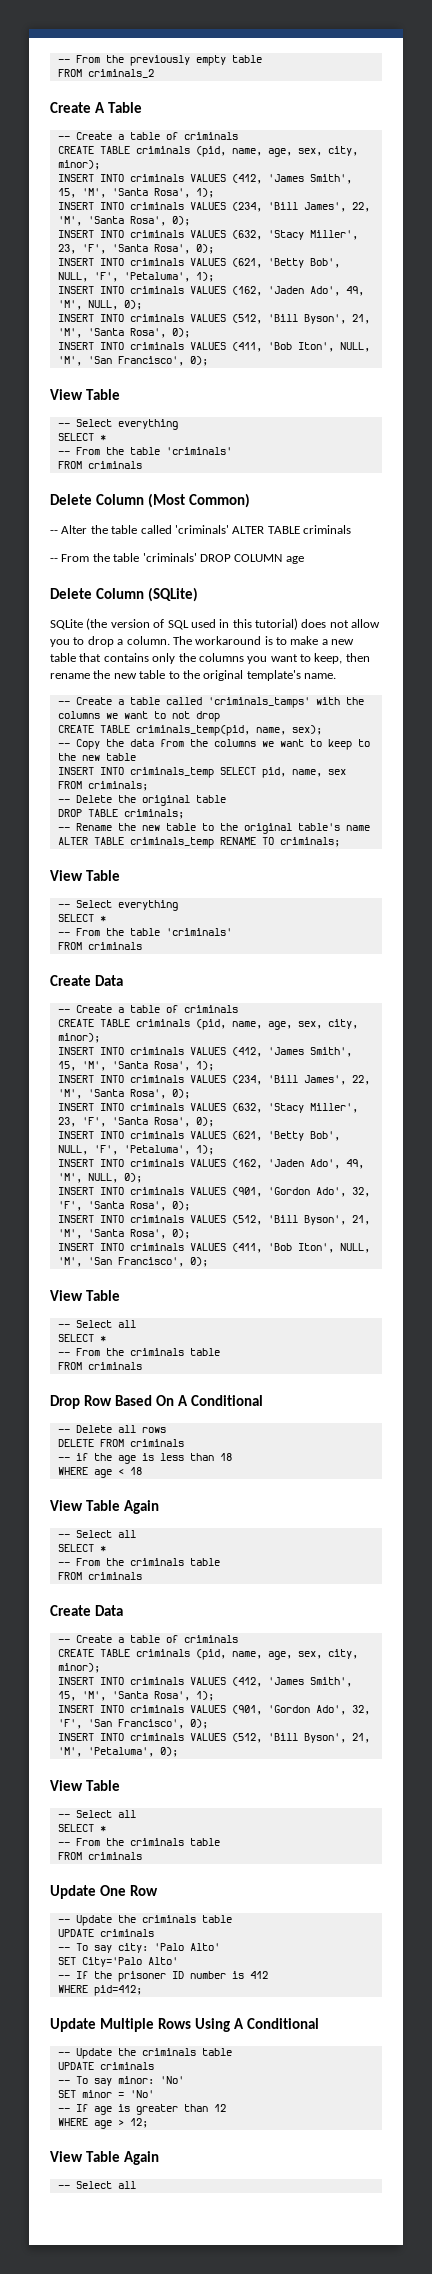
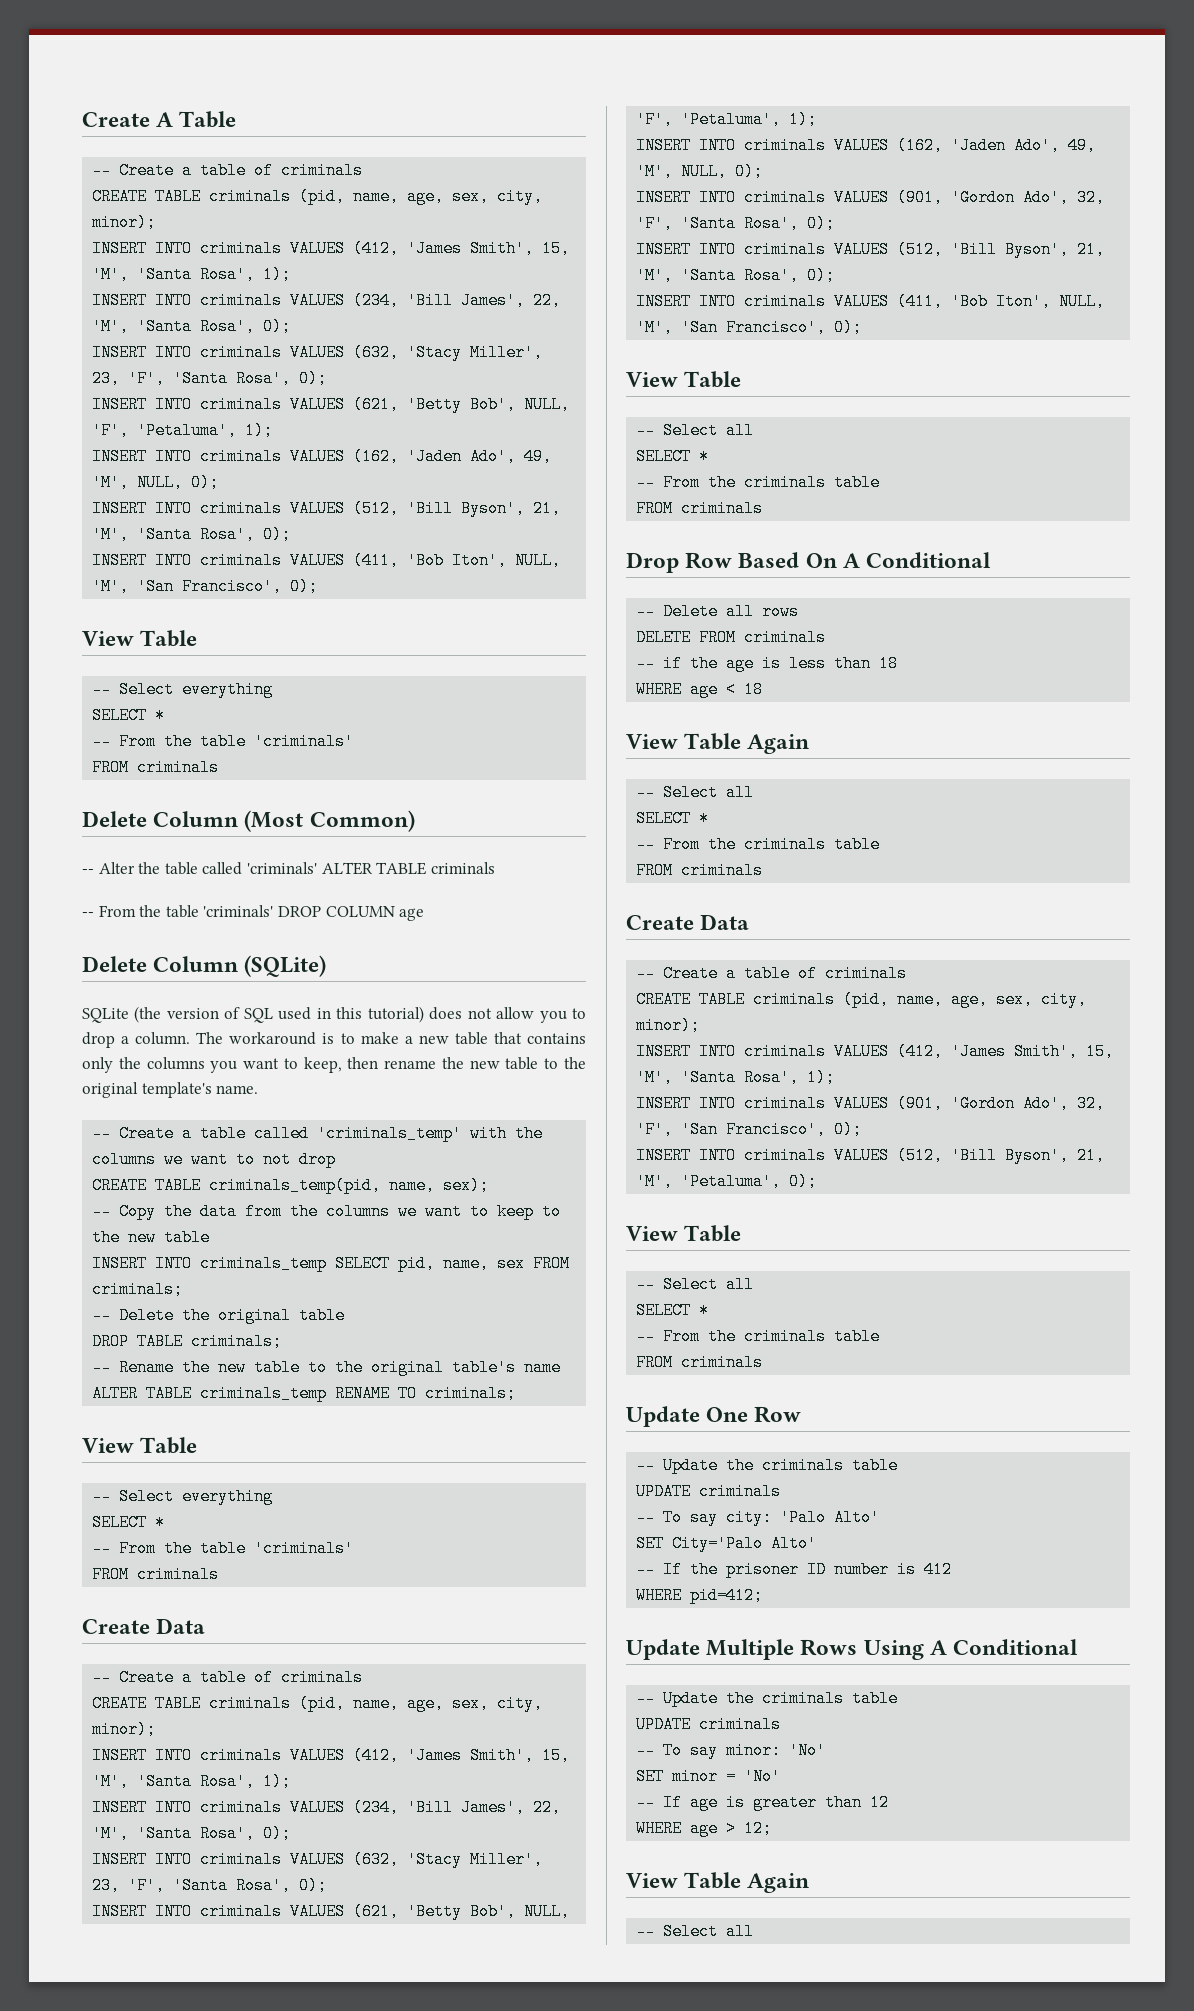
- -- From the previously empty table
- FROM criminals_2
- -- Create a table called 'criminals_tamps' with the columns we want to not drop
+ -- Create a table called 'criminals_temp' with the columns we want to not drop

